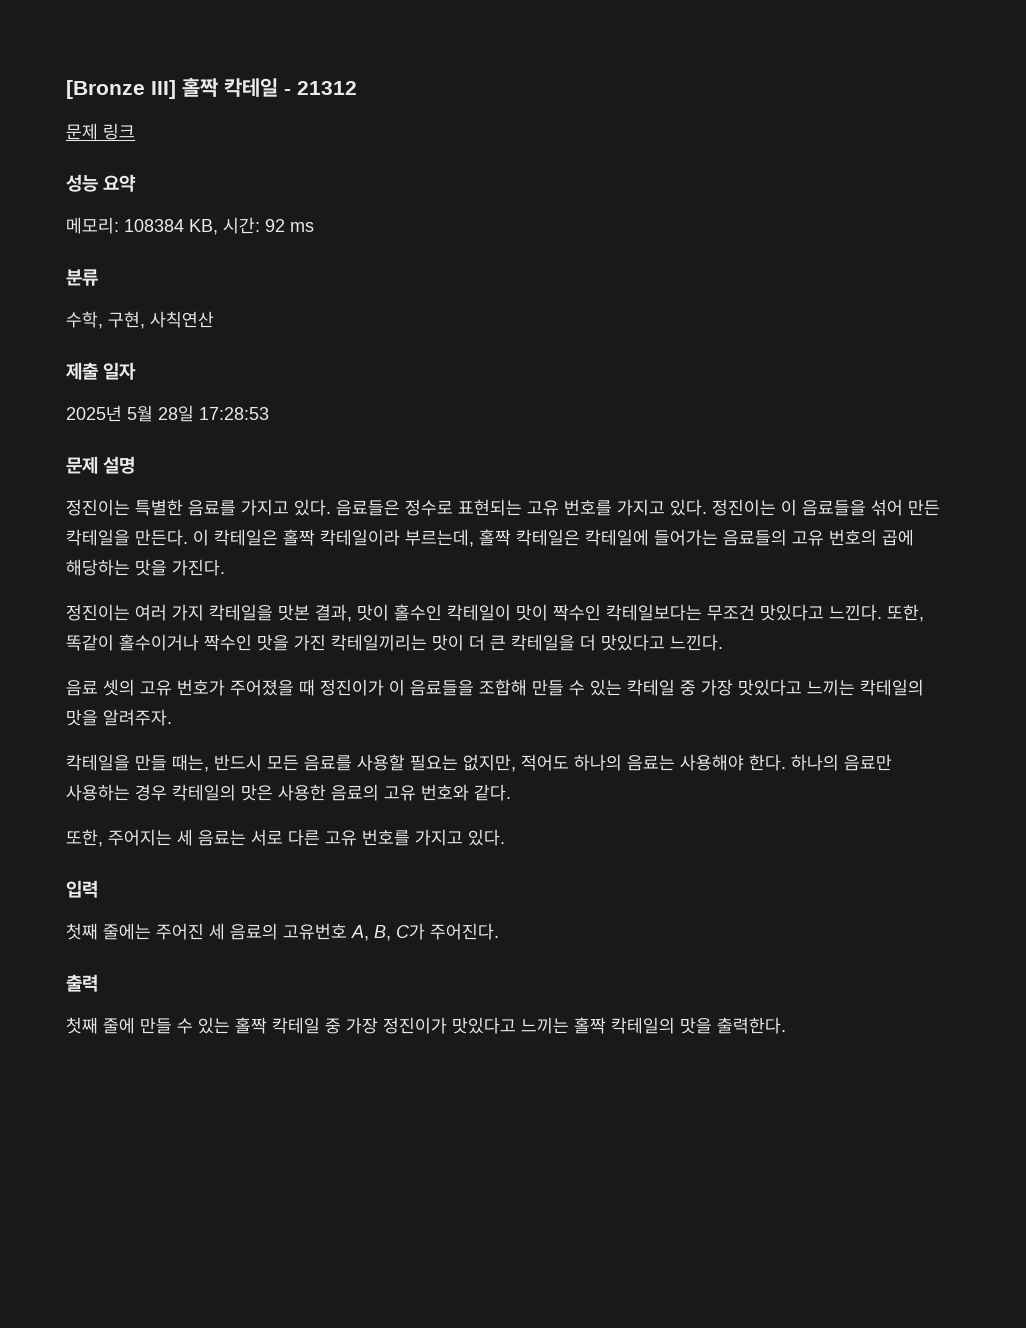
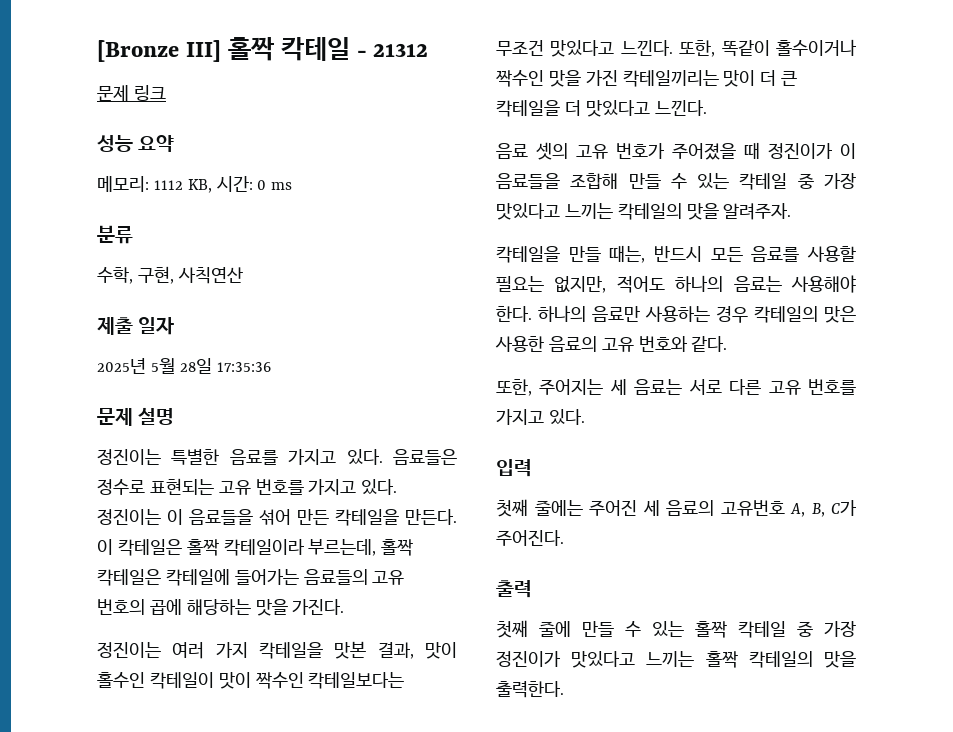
- 메모리: 108384 KB, 시간: 92 ms
+ 메모리: 1112 KB, 시간: 0 ms
- 2025년 5월 28일 17:28:53
+ 2025년 5월 28일 17:35:36

